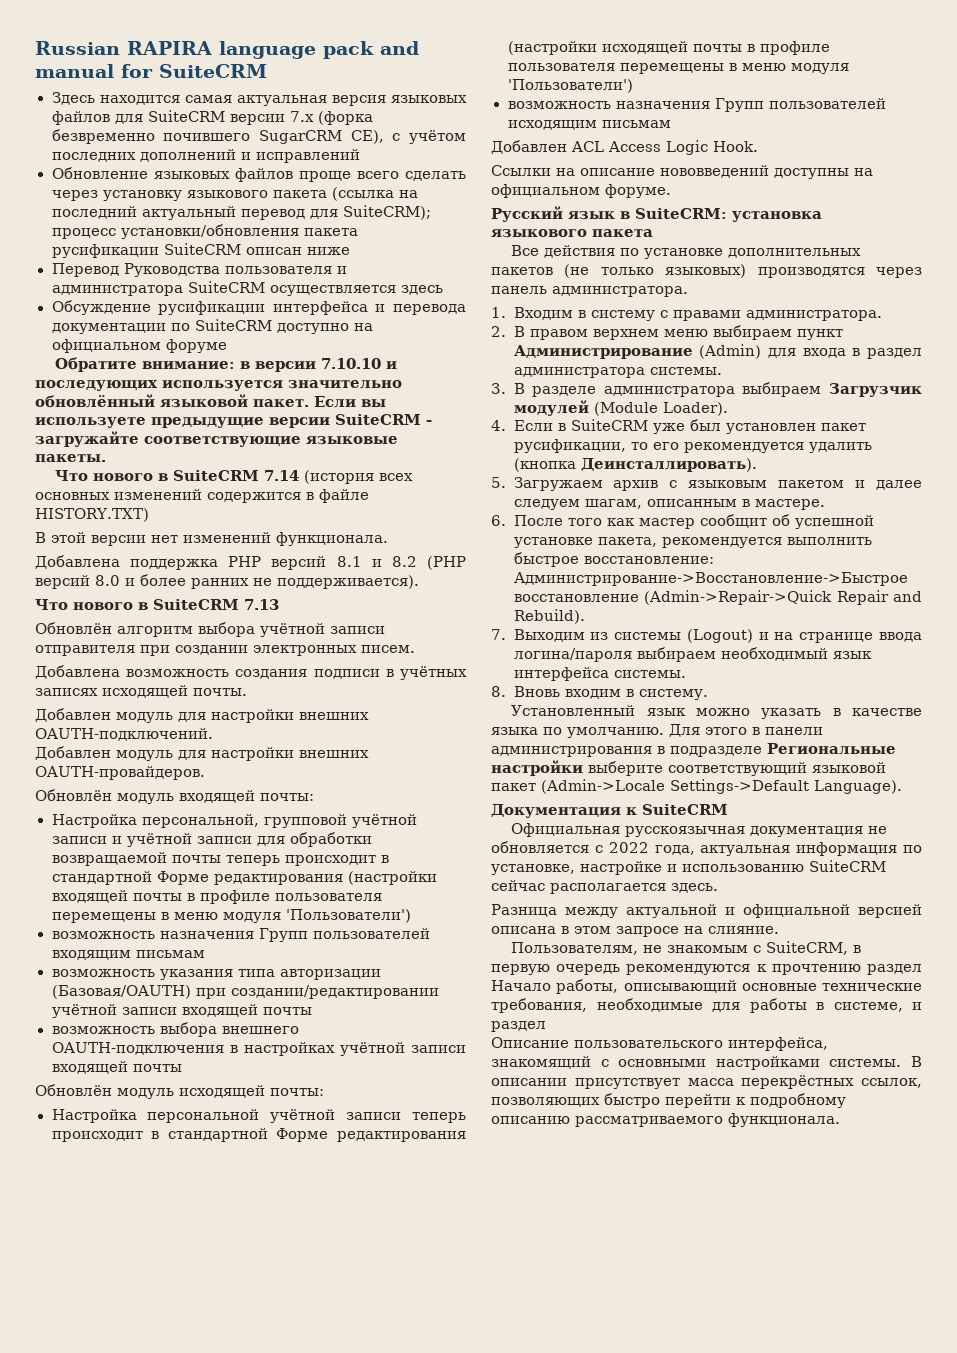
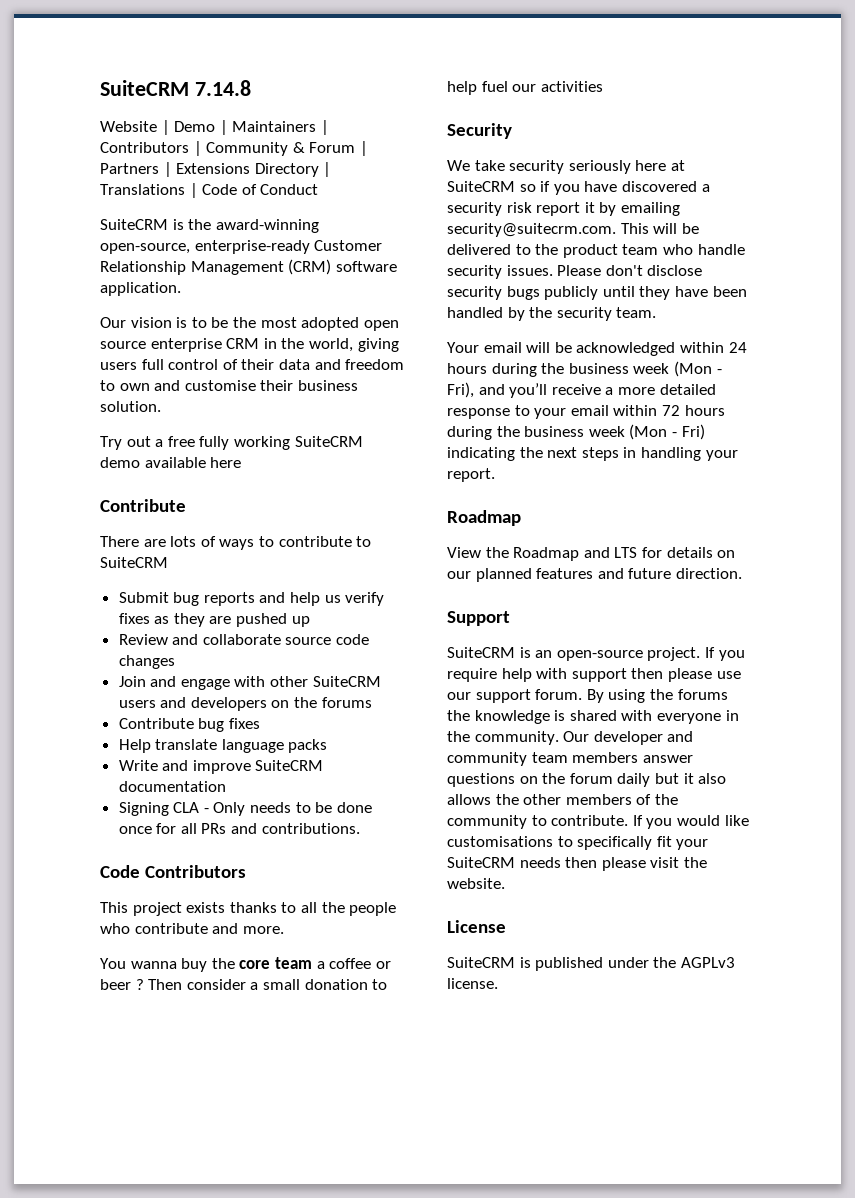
- Russian RAPIRA language pack and manual for SuiteCRM
- Здесь находится самая актуальная версия языковых файлов для SuiteCRM версии 7.x (форка безвременно почившего SugarCRM CE), с учётом последних дополнений и исправлений
- Обновление языковых файлов проще всего сделать через установку языкового пакета (ссылка на последний актуальный перевод для SuiteCRM); процесс установки/обновления пакета русификации SuiteCRM описан ниже
- Перевод Руководства пользователя и администратора SuiteCRM осуществляется здесь
- Обсуждение русификации интерфейса и перевода документации по SuiteCRM доступно на официальном форуме
- Обратите внимание: в версии 7.10.10 и последующих используется значительно обновлённый языковой пакет. Если вы используете предыдущие версии SuiteCRM - загружайте соответствующие языковые пакеты.
- Что нового в SuiteCRM 7.14 (история всех основных изменений содержится в файле HISTORY.TXT)
- В этой версии нет изменений функционала.
- Добавлена поддержка PHP версий 8.1 и 8.2 (PHP версий 8.0 и более ранних не поддерживается).
- Что нового в SuiteCRM 7.13
- Обновлён алгоритм выбора учётной записи отправителя при создании электронных писем.
- Добавлена возможность создания подписи в учётных записях исходящей почты.
- Добавлен модуль для настройки внешних OAUTH-подключений.
- Добавлен модуль для настройки внешних OAUTH-провайдеров.
- Обновлён модуль входящей почты:
- Настройка персональной, групповой учётной записи и учётной записи для обработки возвращаемой почты теперь происходит в стандартной Форме редактирования (настройки входящей почты в профиле пользователя перемещены в меню модуля 'Пользователи')
- возможность назначения Групп пользователей входящим письмам
- возможность указания типа авторизации (Базовая/OAUTH) при создании/редактировании учётной записи входящей почты
- возможность выбора внешнего OAUTH-подключения в настройках учётной записи входящей почты
- Обновлён модуль исходящей почты:
- Настройка персональной учётной записи теперь происходит в стандартной Форме редактирования (настройки исходящей почты в профиле пользователя перемещены в меню модуля 'Пользователи')
- возможность назначения Групп пользователей исходящим письмам
- Добавлен ACL Access Logic Hook.
- Ссылки на описание нововведений доступны на официальном форуме.
- Русский язык в SuiteCRM: установка языкового пакета
- Все действия по установке дополнительных пакетов (не только языковых) производятся через панель администратора.
- 1. Входим в систему с правами администратора.
- 2. В правом верхнем меню выбираем пункт Администрирование (Admin) для входа в раздел администратора системы.
- 3. В разделе администратора выбираем Загрузчик модулей (Module Loader).
- 4. Если в SuiteCRM уже был установлен пакет русификации, то его рекомендуется удалить (кнопка Деинсталлировать).
- 5. Загружаем архив с языковым пакетом и далее следуем шагам, описанным в мастере.
- 6. После того как мастер сообщит об успешной установке пакета, рекомендуется выполнить быстрое восстановление: Администрирование->Восстановление->Быстрое восстановление (Admin->Repair->Quick Repair and Rebuild).
- 7. Выходим из системы (Logout) и на странице ввода логина/пароля выбираем необходимый язык интерфейса системы.
- 8. Вновь входим в систему.
- Установленный язык можно указать в качестве языка по умолчанию. Для этого в панели администрирования в подразделе Региональные настройки выберите соответствующий языковой пакет (Admin->Locale Settings->Default Language).
- Документация к SuiteCRM
- Официальная русскоязычная документация не обновляется с 2022 года, актуальная информация по установке, настройке и использованию SuiteCRM сейчас располагается здесь.
- Разница между актуальной и официальной версией описана в этом запросе на слияние.
- Пользователям, не знакомым с SuiteCRM, в первую очередь рекомендуются к прочтению раздел Начало работы, описывающий основные технические требования, необходимые для работы в системе, и раздел
- Описание пользовательского интерфейса, знакомящий с основными настройками системы. В описании присутствует масса перекрёстных ссылок, позволяющих быстро перейти к подробному описанию рассматриваемого функционала.
+ SuiteCRM 7.14.8
+ Website | Demo | Maintainers | Contributors | Community & Forum | Partners | Extensions Directory | Translations | Code of Conduct
+ SuiteCRM is the award-winning open-source, enterprise-ready Customer Relationship Management (CRM) software application.
+ Our vision is to be the most adopted open source enterprise CRM in the world, giving users full control of their data and freedom to own and customise their business solution.
+ Try out a free fully working SuiteCRM demo available here
+ Contribute
+ There are lots of ways to contribute to SuiteCRM
+ Submit bug reports and help us verify fixes as they are pushed up
+ Review and collaborate source code changes
+ Join and engage with other SuiteCRM users and developers on the forums
+ Contribute bug fixes
+ Help translate language packs
+ Write and improve SuiteCRM documentation
+ Signing CLA - Only needs to be done once for all PRs and contributions.
+ Code Contributors
+ This project exists thanks to all the people who contribute and more.
+ You wanna buy the core team a coffee or beer ? Then consider a small donation to help fuel our activities
+ Security
+ We take security seriously here at SuiteCRM so if you have discovered a security risk report it by emailing security@suitecrm.com. This will be delivered to the product team who handle security issues. Please don't disclose security bugs publicly until they have been handled by the security team.
+ Your email will be acknowledged within 24 hours during the business week (Mon - Fri), and you’ll receive a more detailed response to your email within 72 hours during the business week (Mon - Fri) indicating the next steps in handling your report.
+ Roadmap
+ View the Roadmap and LTS for details on our planned features and future direction.
+ Support
+ SuiteCRM is an open-source project. If you require help with support then please use our support forum. By using the forums the knowledge is shared with everyone in the community. Our developer and community team members answer questions on the forum daily but it also allows the other members of the community to contribute. If you would like customisations to specifically fit your SuiteCRM needs then please visit the website.
+ License
+ SuiteCRM is published under the AGPLv3 license.

